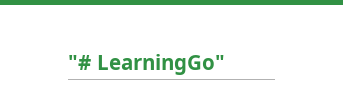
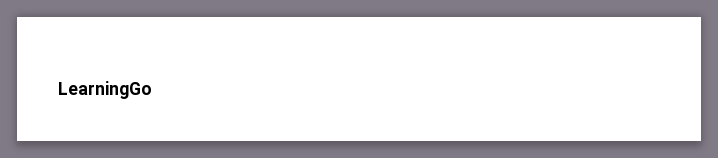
- "# LearningGo"
+ LearningGo

